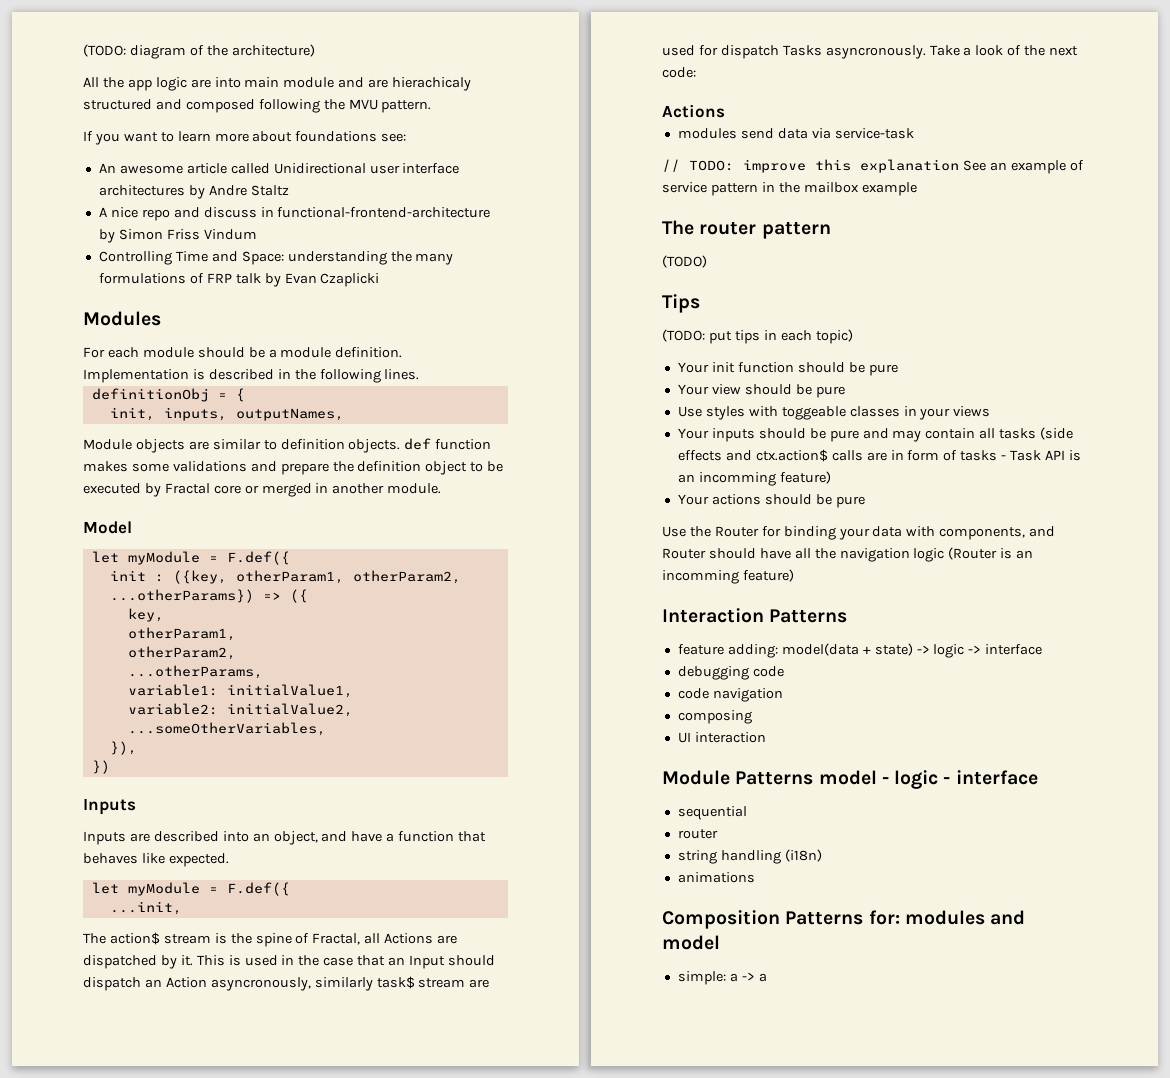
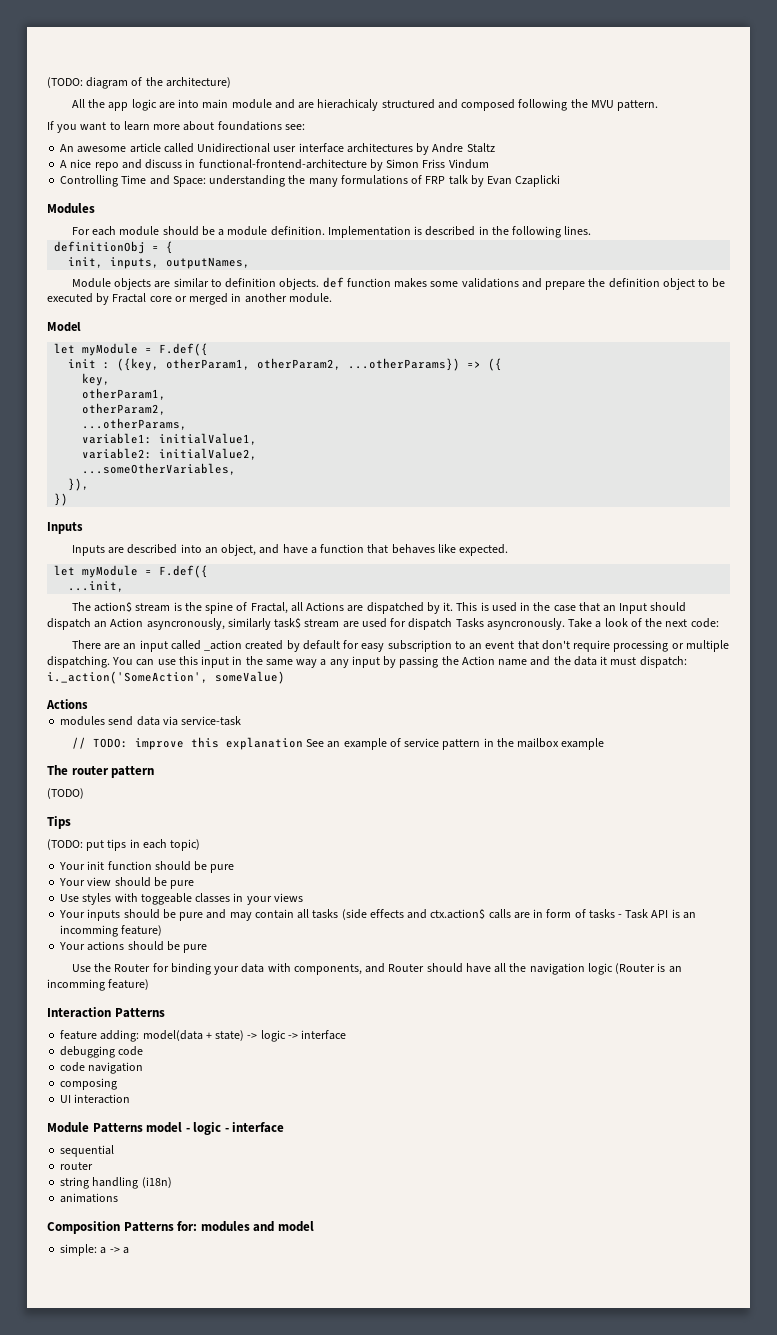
+ There are an input called _action created by default for easy subscription to an event that don't require processing or multiple dispatching. You can use this input in the same way a any input by passing the Action name and the data it must dispatch: i._action('SomeAction', someValue)

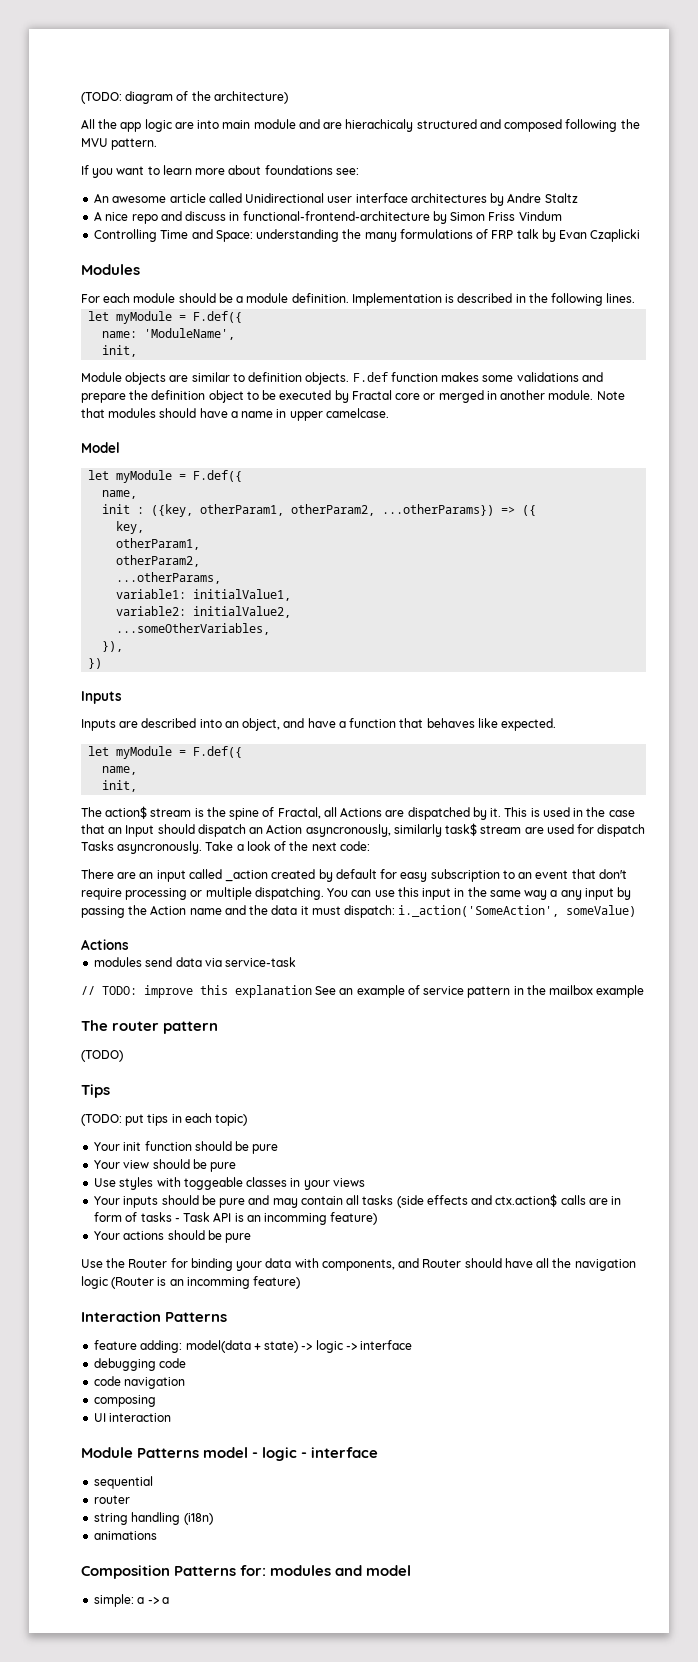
  Implementation is described in the following lines.
- definitionObj = {
- init, inputs, outputNames,
+ let myModule = F.def({
+ name: 'ModuleName',
+ init,
- Module objects are similar to definition objects. def function makes some validations and prepare the definition object to be executed by Fractal core or merged in another module.
+ Module objects are similar to definition objects. F.def function makes some validations and prepare the definition object to be executed by Fractal core or merged in another module. Note that modules should have a name in upper camelcase.
  Model
  let myModule = F.def({
+ name,
  Inputs are described into an object, and have a function that behaves like expected.
  let myModule = F.def({
- ...init,
+ name,
+ init,

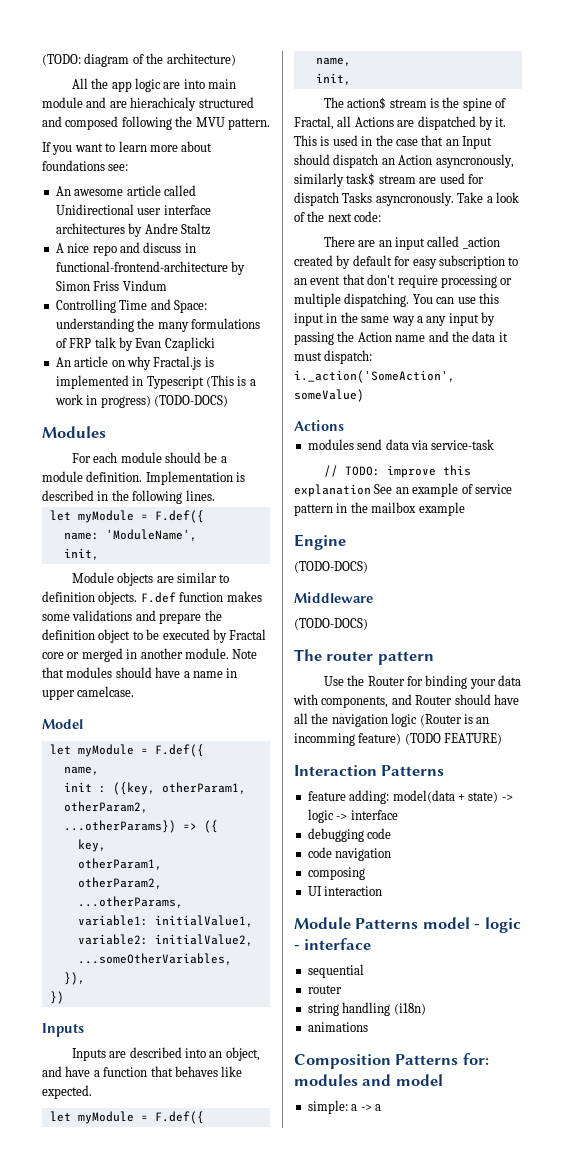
+ An article on why Fractal.js is implemented in Typescript (This is a work in progress) (TODO-DOCS)
+ Engine
+ (TODO-DOCS)
+ Middleware
+ (TODO-DOCS)
- (TODO)
- Tips
- (TODO: put tips in each topic)
- Your init function should be pure
- Your view should be pure
- Use styles with toggeable classes in your views
- Your inputs should be pure and may contain all tasks (side effects and ctx.action$ calls are in form of tasks - Task API is an incomming feature)
- Your actions should be pure
- Use the Router for binding your data with components, and Router should have all the navigation logic (Router is an incomming feature)
+ Use the Router for binding your data with components, and Router should have all the navigation logic (Router is an incomming feature) (TODO FEATURE)

